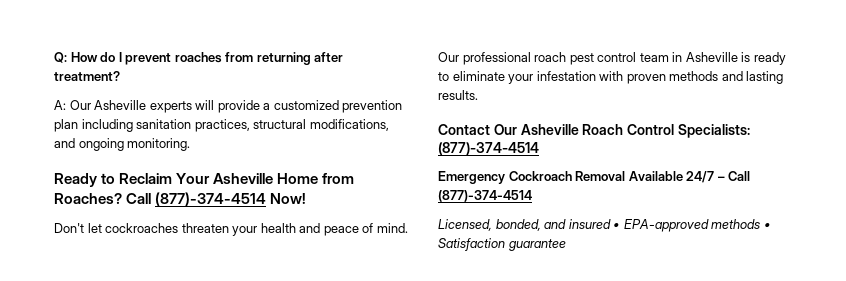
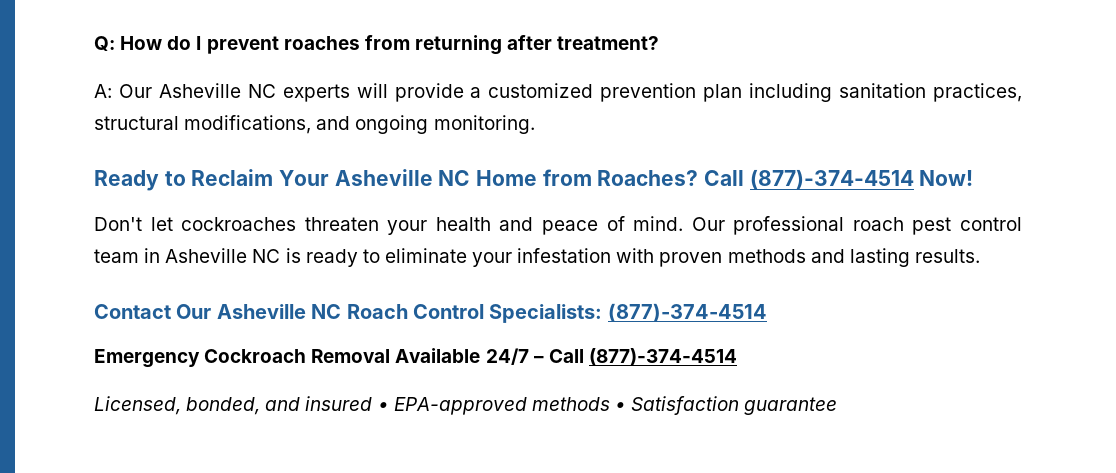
- A: Our Asheville experts will provide a customized prevention plan including sanitation practices, structural modifications, and ongoing monitoring.
+ A: Our Asheville NC experts will provide a customized prevention plan including sanitation practices, structural modifications, and ongoing monitoring.
- Ready to Reclaim Your Asheville Home from Roaches?
+ Ready to Reclaim Your Asheville NC Home from Roaches?
- Our professional roach pest control team in Asheville is ready to eliminate your infestation with proven methods and lasting results.
+ Our professional roach pest control team in Asheville NC is ready to eliminate your infestation with proven methods and lasting results.
- Contact Our Asheville Roach Control Specialists: (877)-374-4514
+ Contact Our Asheville NC Roach Control Specialists: (877)-374-4514

